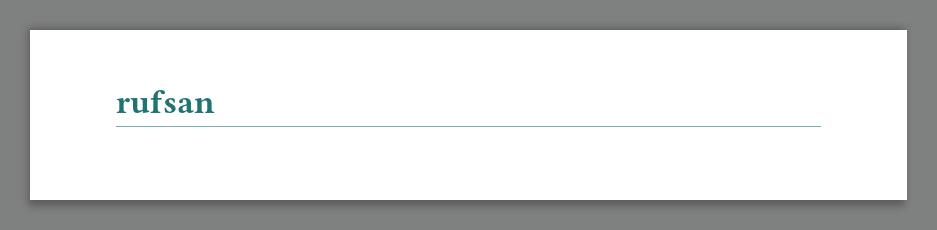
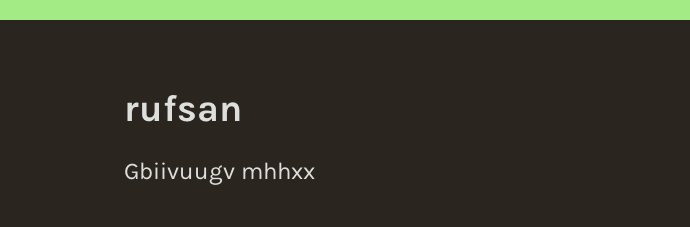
+ Gbiivuugv mhhxx

